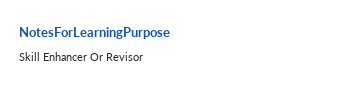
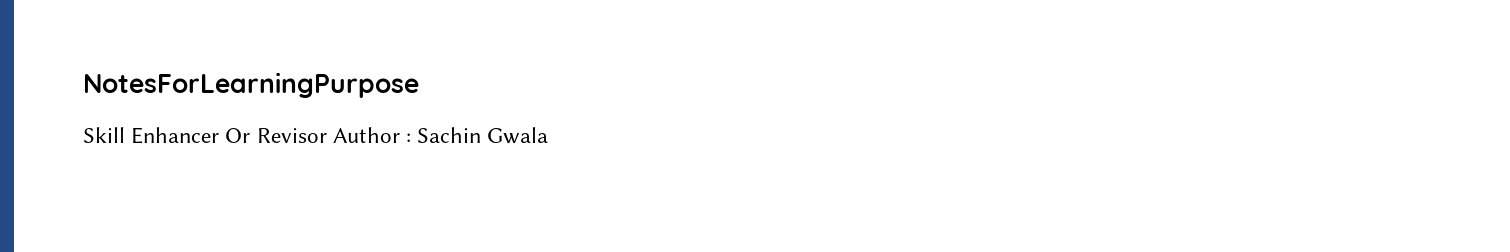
- Skill Enhancer Or Revisor
+ Skill Enhancer Or Revisor Author : Sachin Gwala

